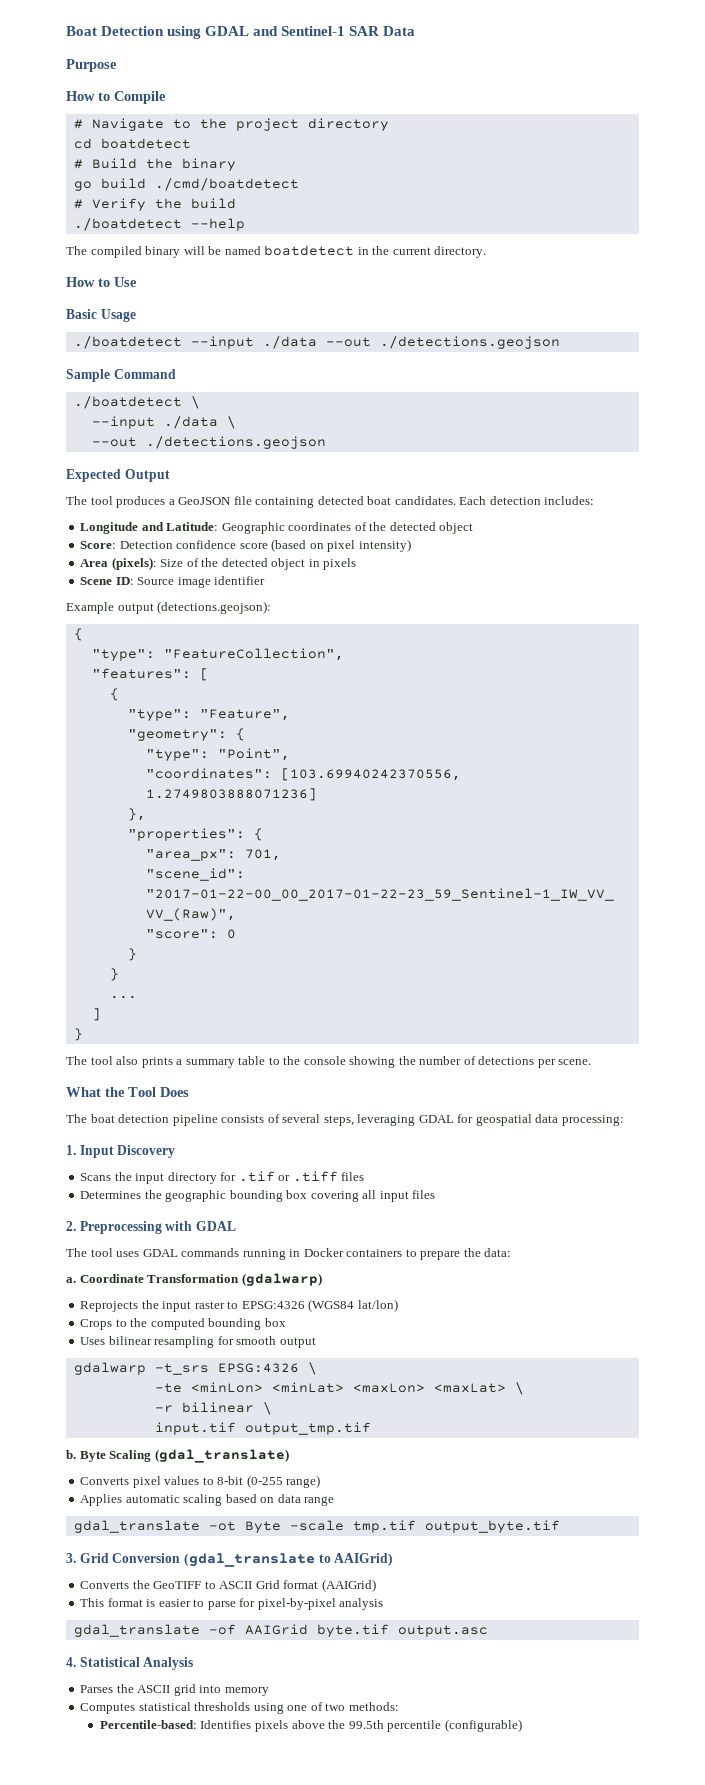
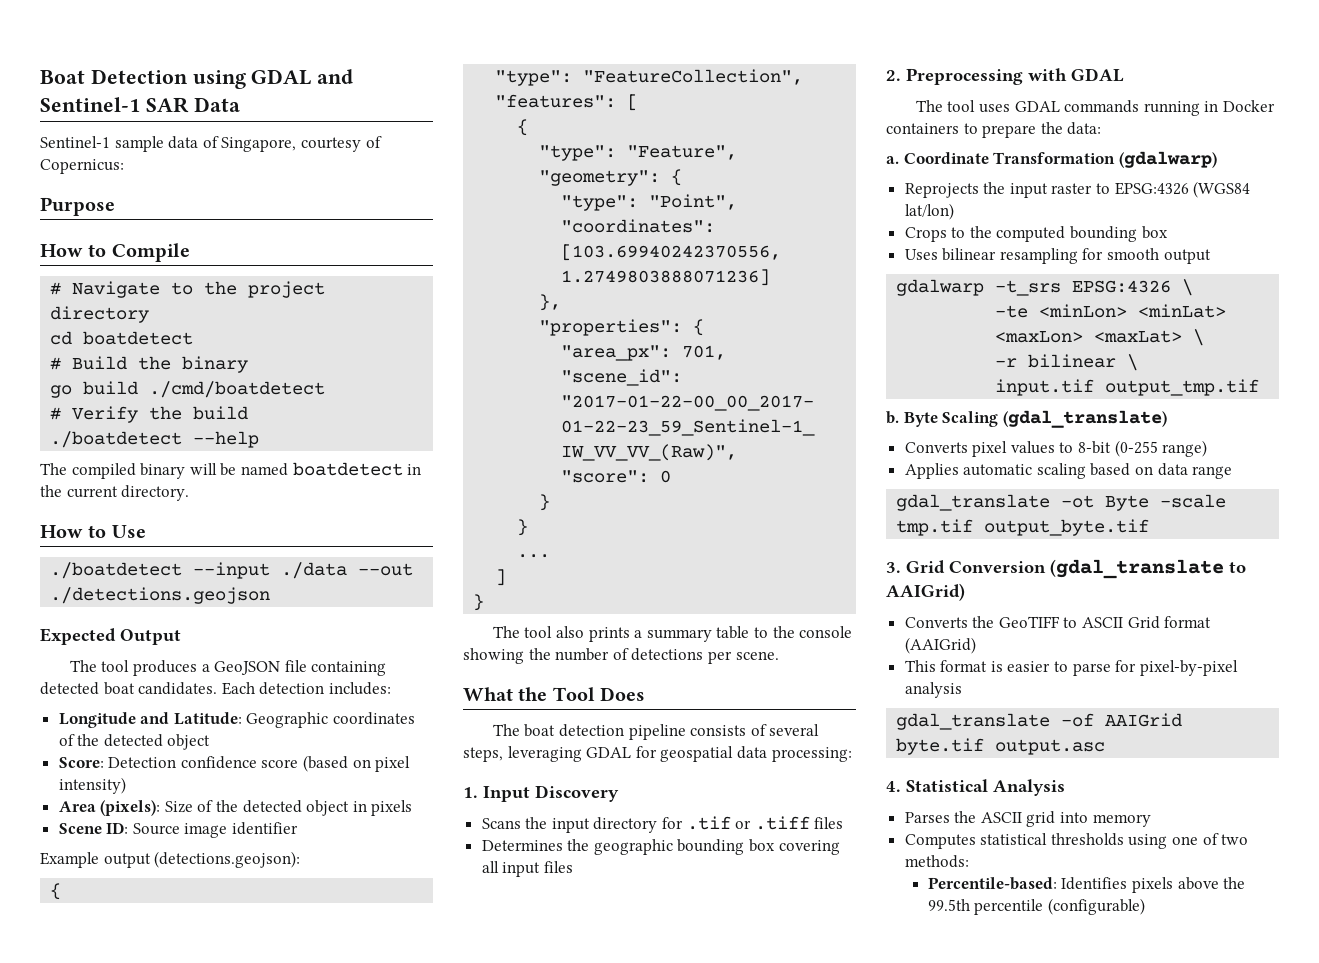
+ Sentinel-1 sample data of Singapore, courtesy of Copernicus:
- Basic Usage
- Sample Command
- ./boatdetect \
- --input ./data \
- --out ./detections.geojson

